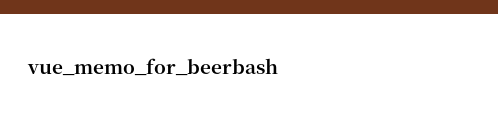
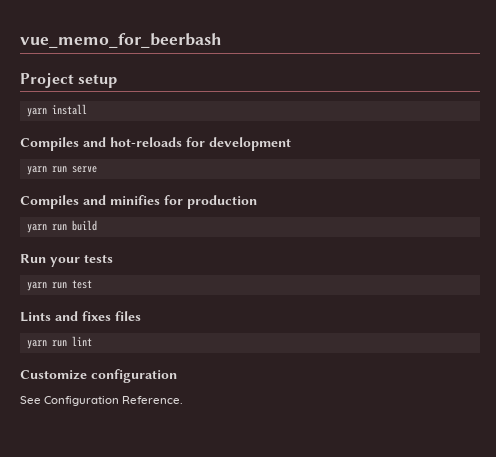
+ Project setup
+ yarn install
+ Compiles and hot-reloads for development
+ yarn run serve
+ Compiles and minifies for production
+ yarn run build
+ Run your tests
+ yarn run test
+ Lints and fixes files
+ yarn run lint
+ Customize configuration
+ See Configuration Reference.

